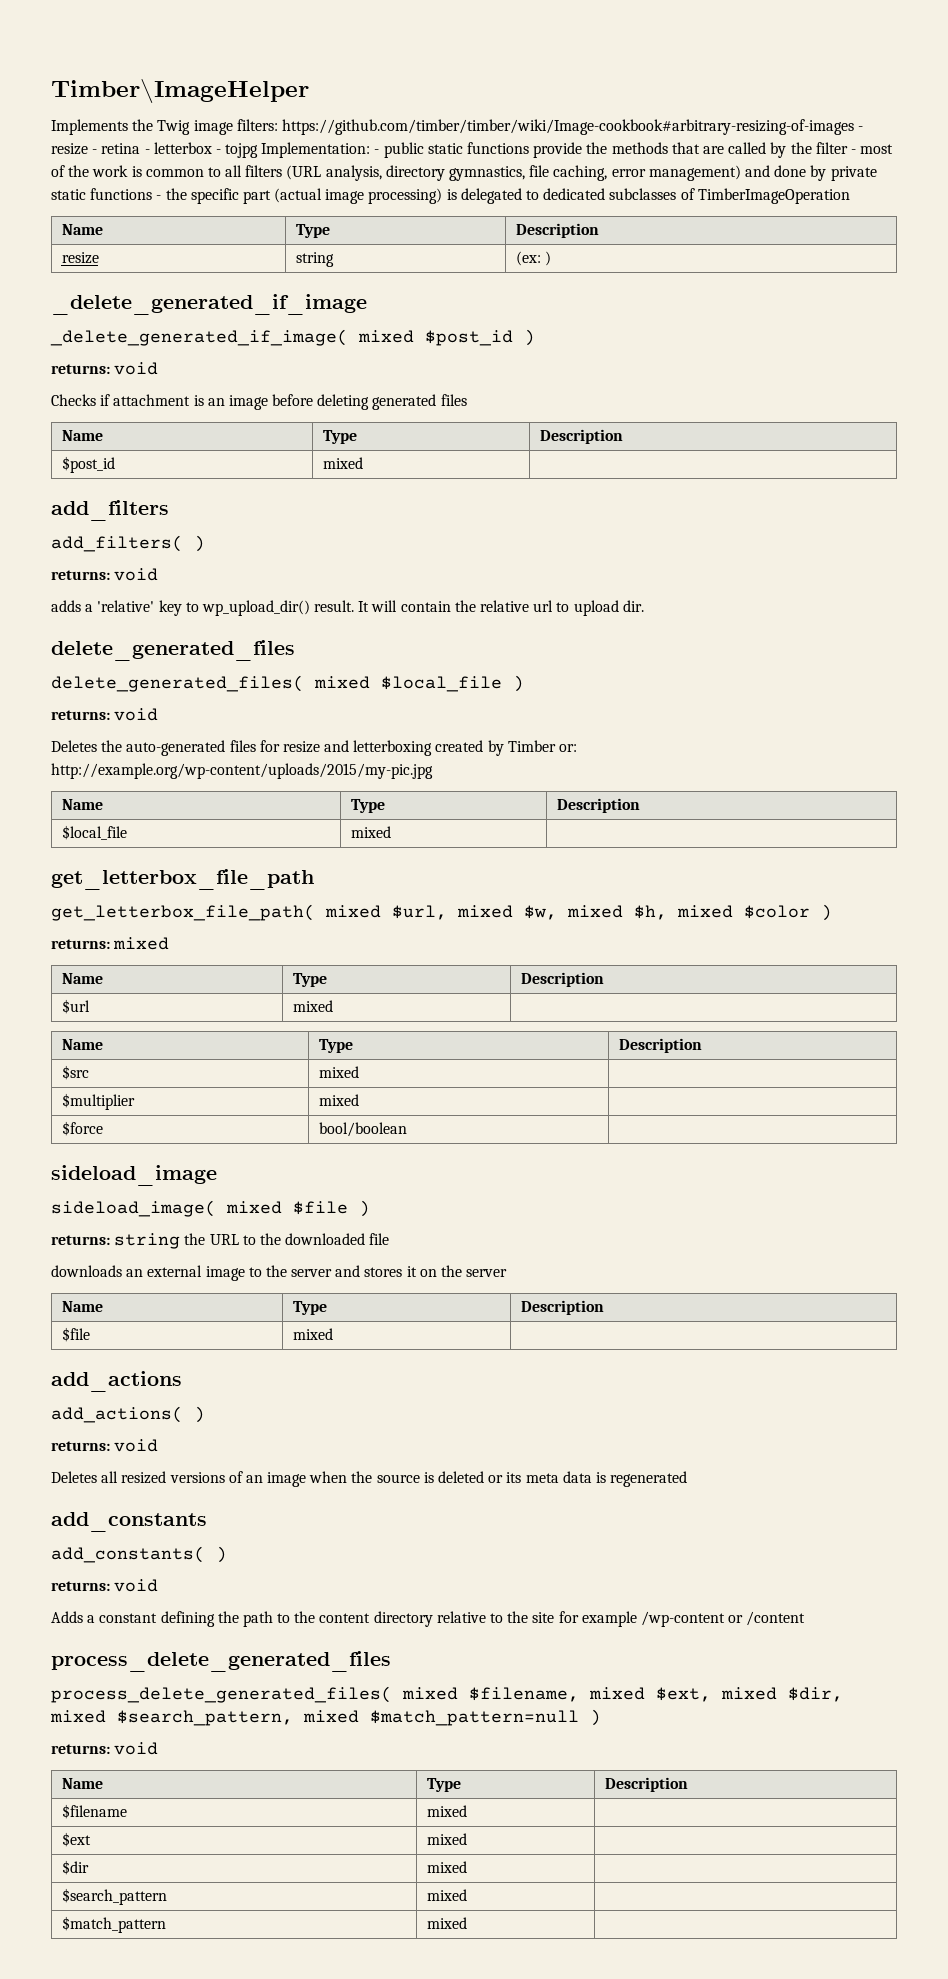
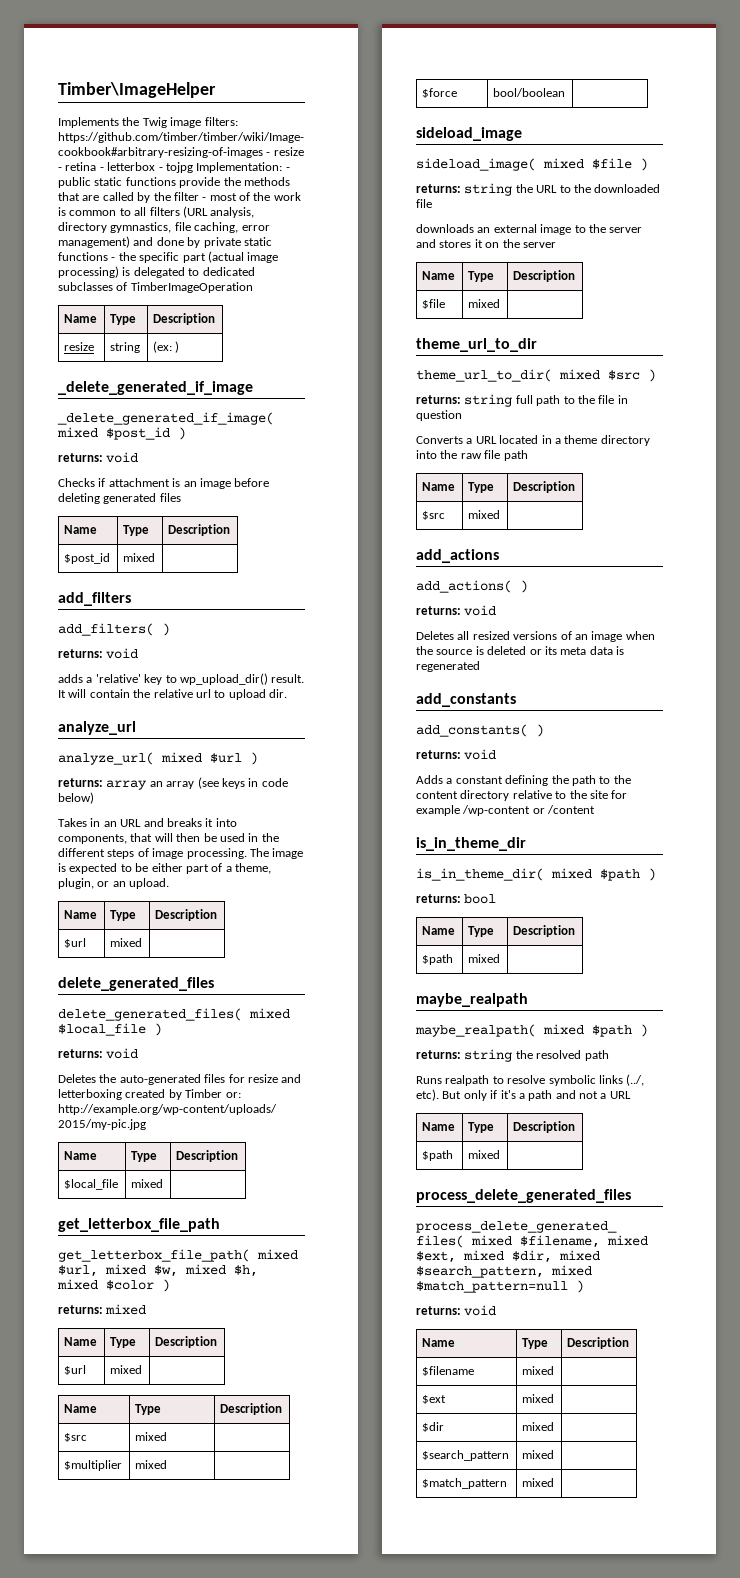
+ analyze_url
+ analyze_url( mixed $url )
+ returns: array an array (see keys in code below)
+ Takes in an URL and breaks it into components, that will then be used in the different steps of image processing. The image is expected to be either part of a theme, plugin, or an upload.
+ Name | Type | Description
+ $url | mixed |
+ theme_url_to_dir
+ theme_url_to_dir( mixed $src )
+ returns: string full path to the file in question
+ Converts a URL located in a theme directory into the raw file path
+ Name | Type | Description
+ $src | mixed |
+ is_in_theme_dir
+ is_in_theme_dir( mixed $path )
+ returns: bool
+ Name | Type | Description
+ $path | mixed |
+ maybe_realpath
+ maybe_realpath( mixed $path )
+ returns: string the resolved path
+ Runs realpath to resolve symbolic links (../, etc). But only if it's a path and not a URL
+ Name | Type | Description
+ $path | mixed |

